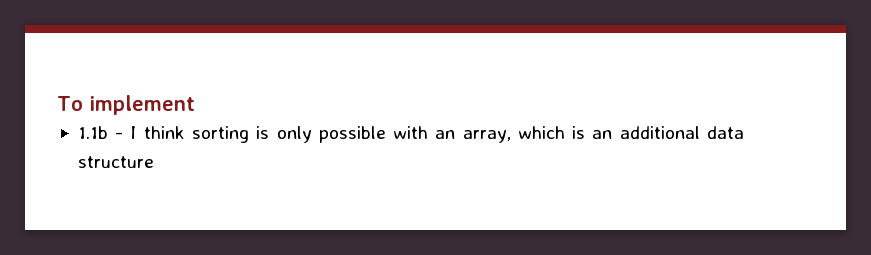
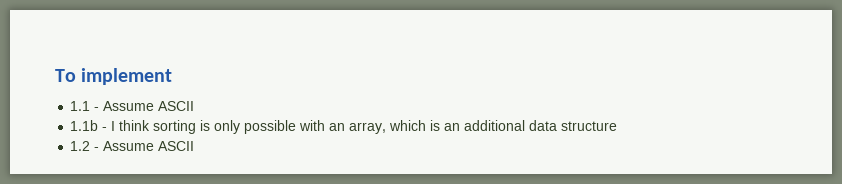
+ 1.1 - Assume ASCII
+ 1.2 - Assume ASCII

